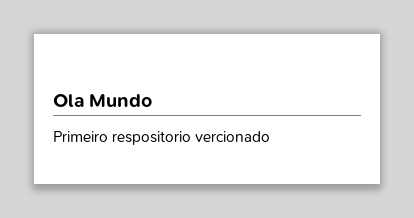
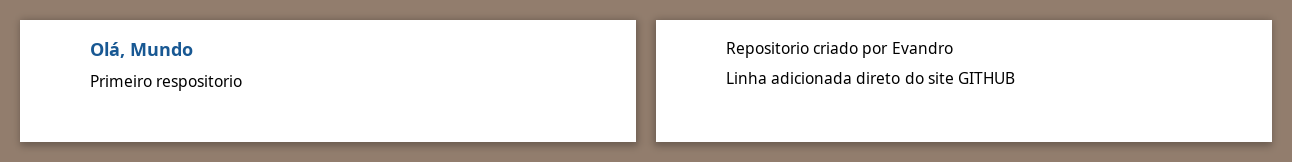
- Ola Mundo
+ Olá, Mundo
- Primeiro respositorio vercionado
+ Primeiro respositorio
+ Repositorio criado por Evandro
+ Linha adicionada direto do site GITHUB

